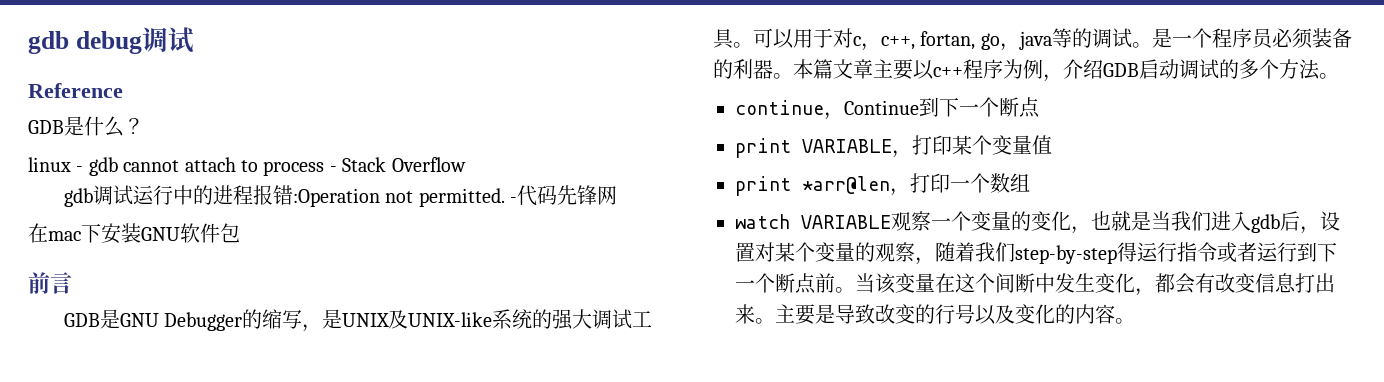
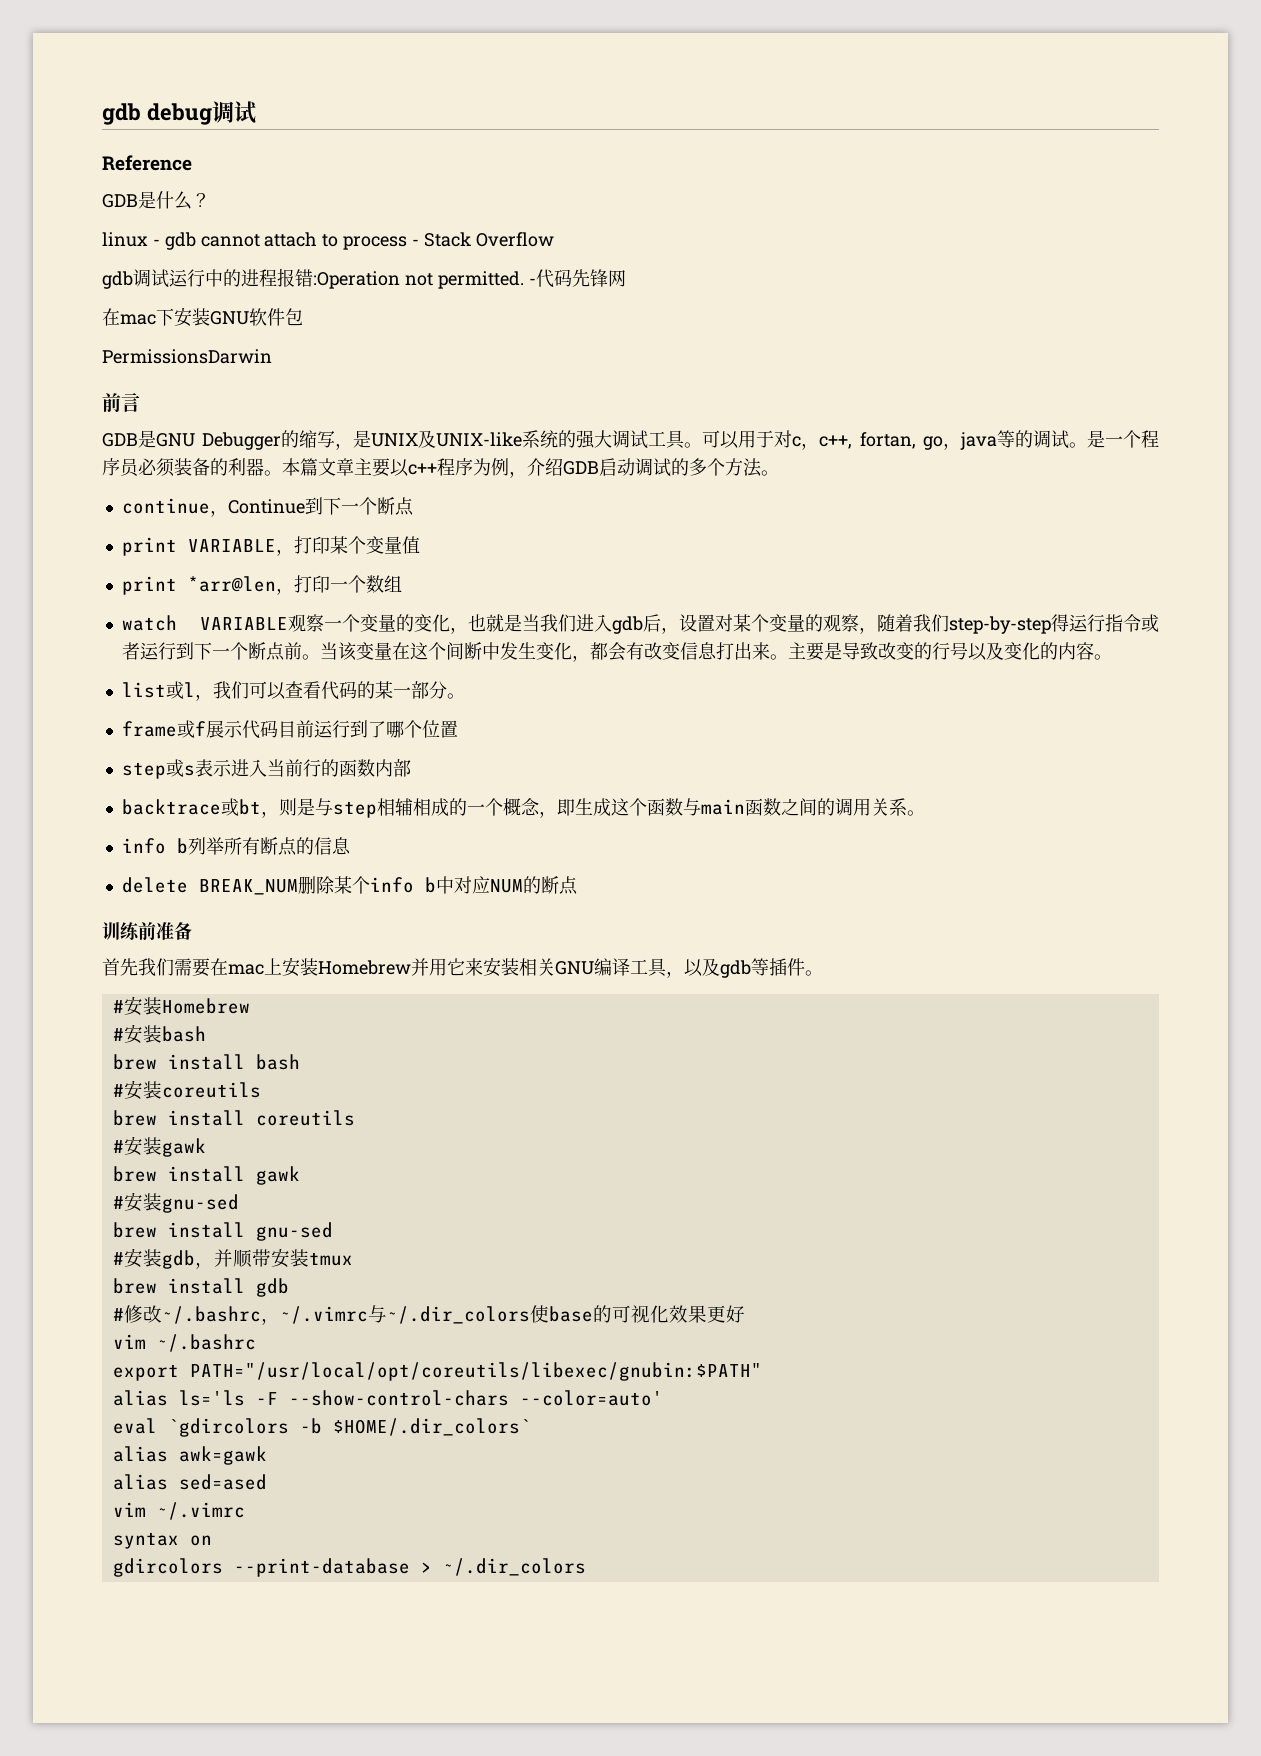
+ PermissionsDarwin
+ list或l，我们可以查看代码的某一部分。
+ frame或f展示代码目前运行到了哪个位置
+ step或s表示进入当前行的函数内部
+ backtrace或bt，则是与step相辅相成的一个概念，即生成这个函数与main函数之间的调用关系。
+ info b列举所有断点的信息
+ delete BREAK_NUM删除某个info b中对应NUM的断点
+ 训练前准备
+ 首先我们需要在mac上安装Homebrew并用它来安装相关GNU编译工具，以及gdb等插件。
+ #安装Homebrew
+ #安装bash
+ brew install bash
+ #安装coreutils
+ brew install coreutils
+ #安装gawk
+ brew install gawk
+ #安装gnu-sed
+ brew install gnu-sed
+ #安装gdb，并顺带安装tmux
+ brew install gdb
+ #修改~/.bashrc，~/.vimrc与~/.dir_colors使base的可视化效果更好
+ vim ~/.bashrc
+ export PATH="/usr/local/opt/coreutils/libexec/gnubin:$PATH"
+ alias ls='ls -F --show-control-chars --color=auto'
+ eval `gdircolors -b $HOME/.dir_colors`
+ alias awk=gawk
+ alias sed=ased
+ vim ~/.vimrc
+ syntax on
+ gdircolors --print-database > ~/.dir_colors

